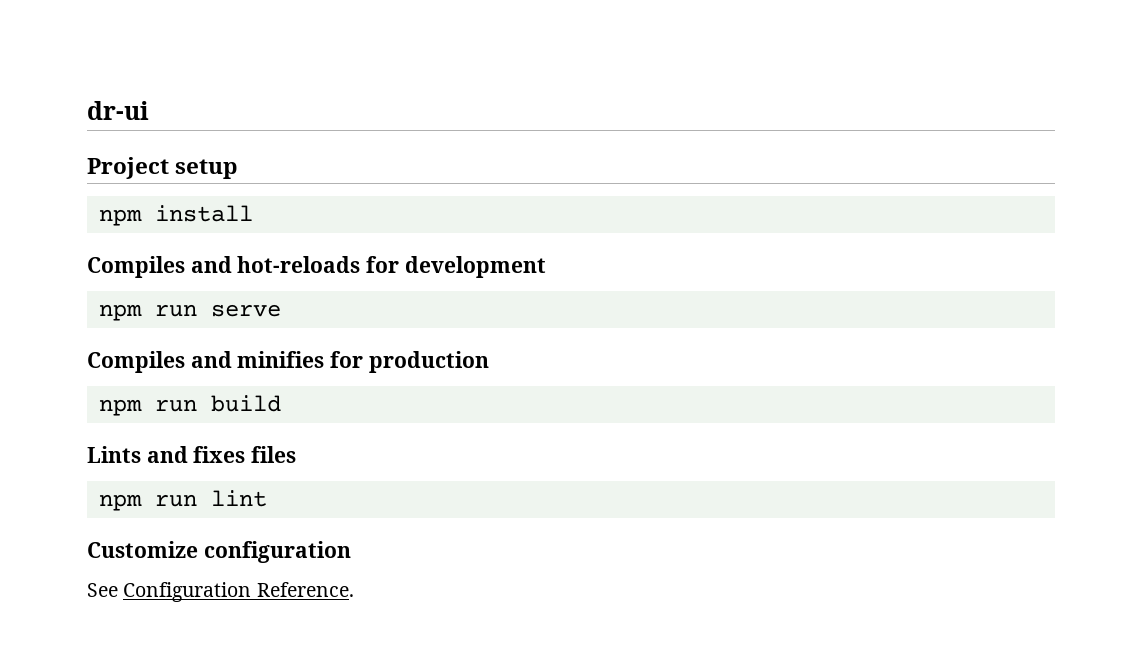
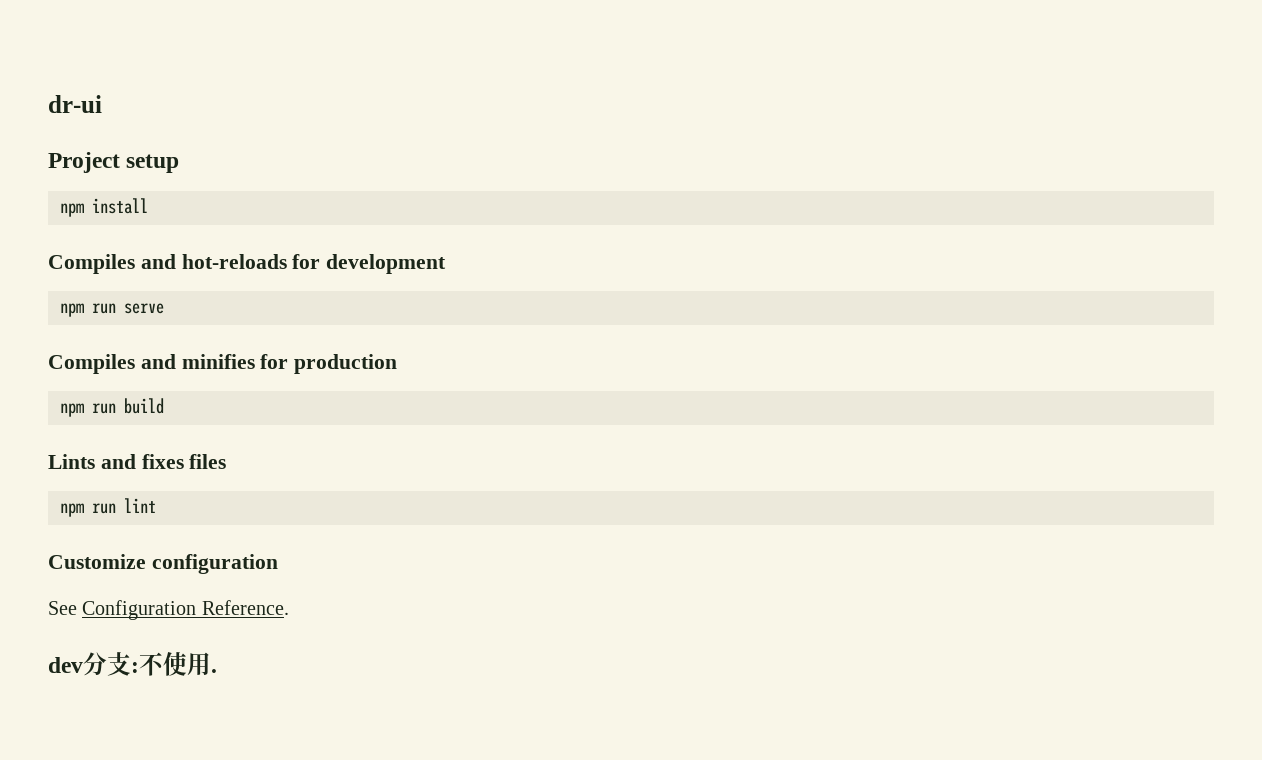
+ dev分支:不使用.

